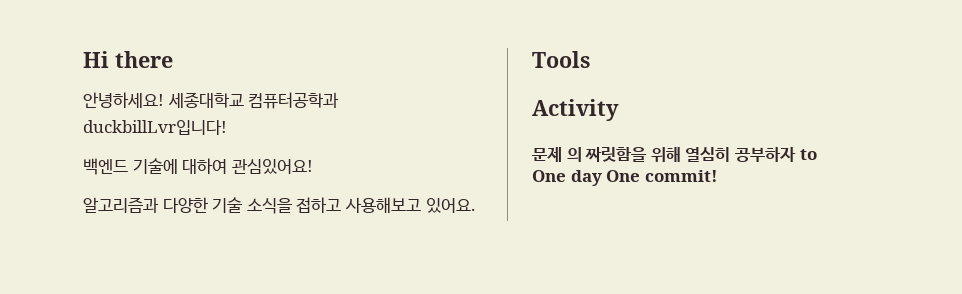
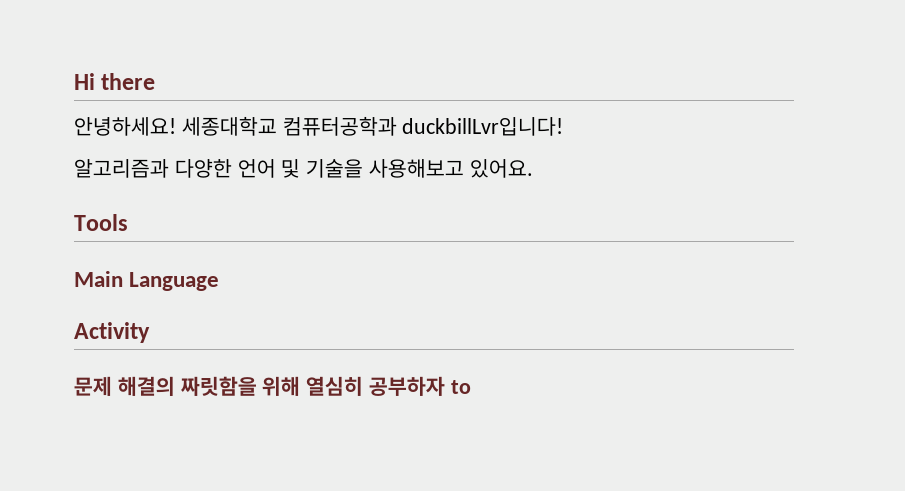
- 백엔드 기술에 대하여 관심있어요!
- 알고리즘과 다양한 기술 소식을 접하고 사용해보고 있어요.
+ 알고리즘과 다양한 언어 및 기술을 사용해보고 있어요.
+ Main Language
- 문제 의 짜릿함을 위해 열심히 공부하자 to
+ 문제 해결의 짜릿함을 위해 열심히 공부하자 to
- One day One commit!

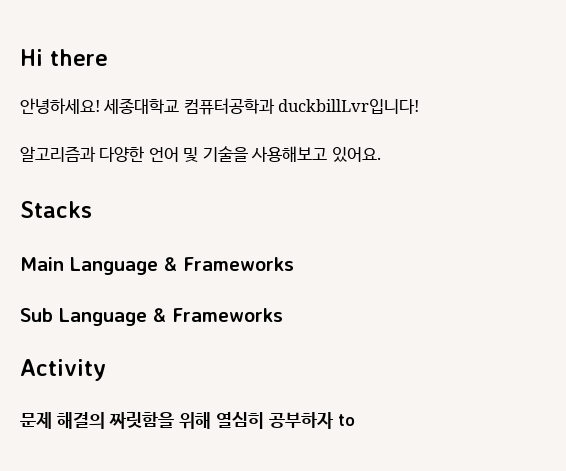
- Tools
+ Stacks
- Main Language
+ Main Language & Frameworks
+ Sub Language & Frameworks

